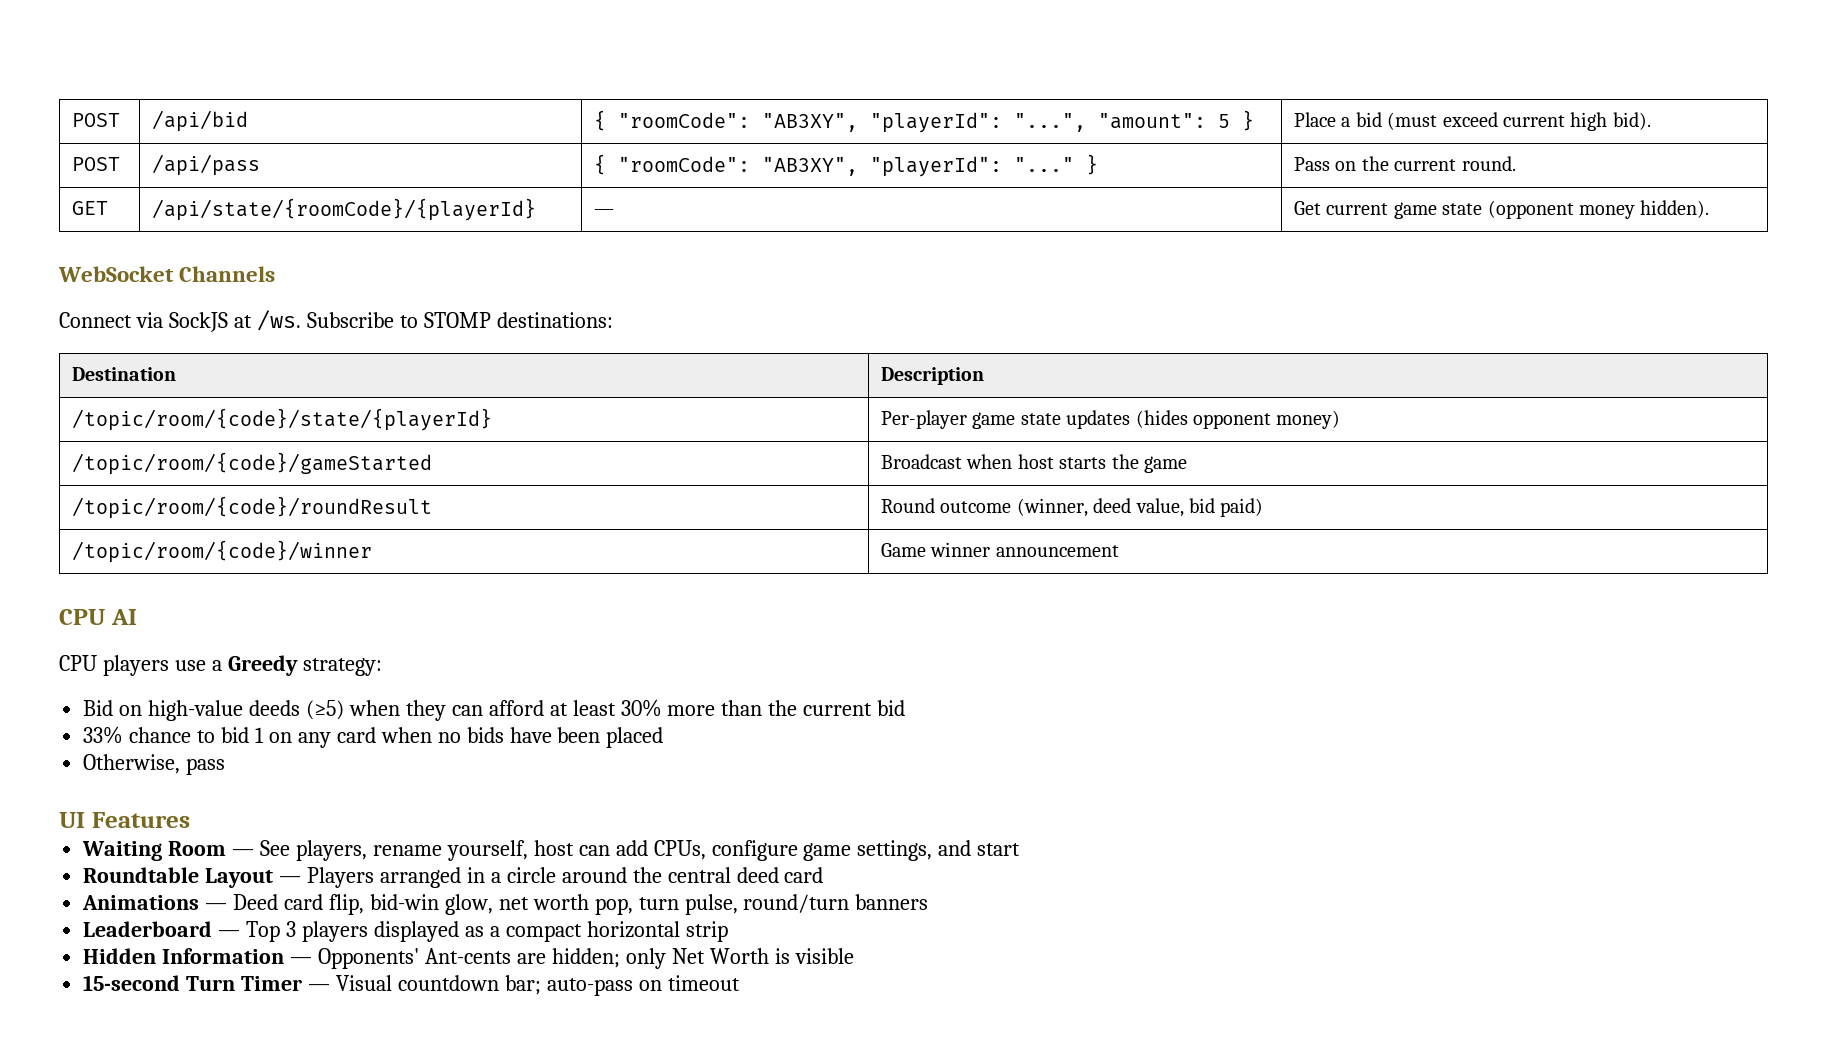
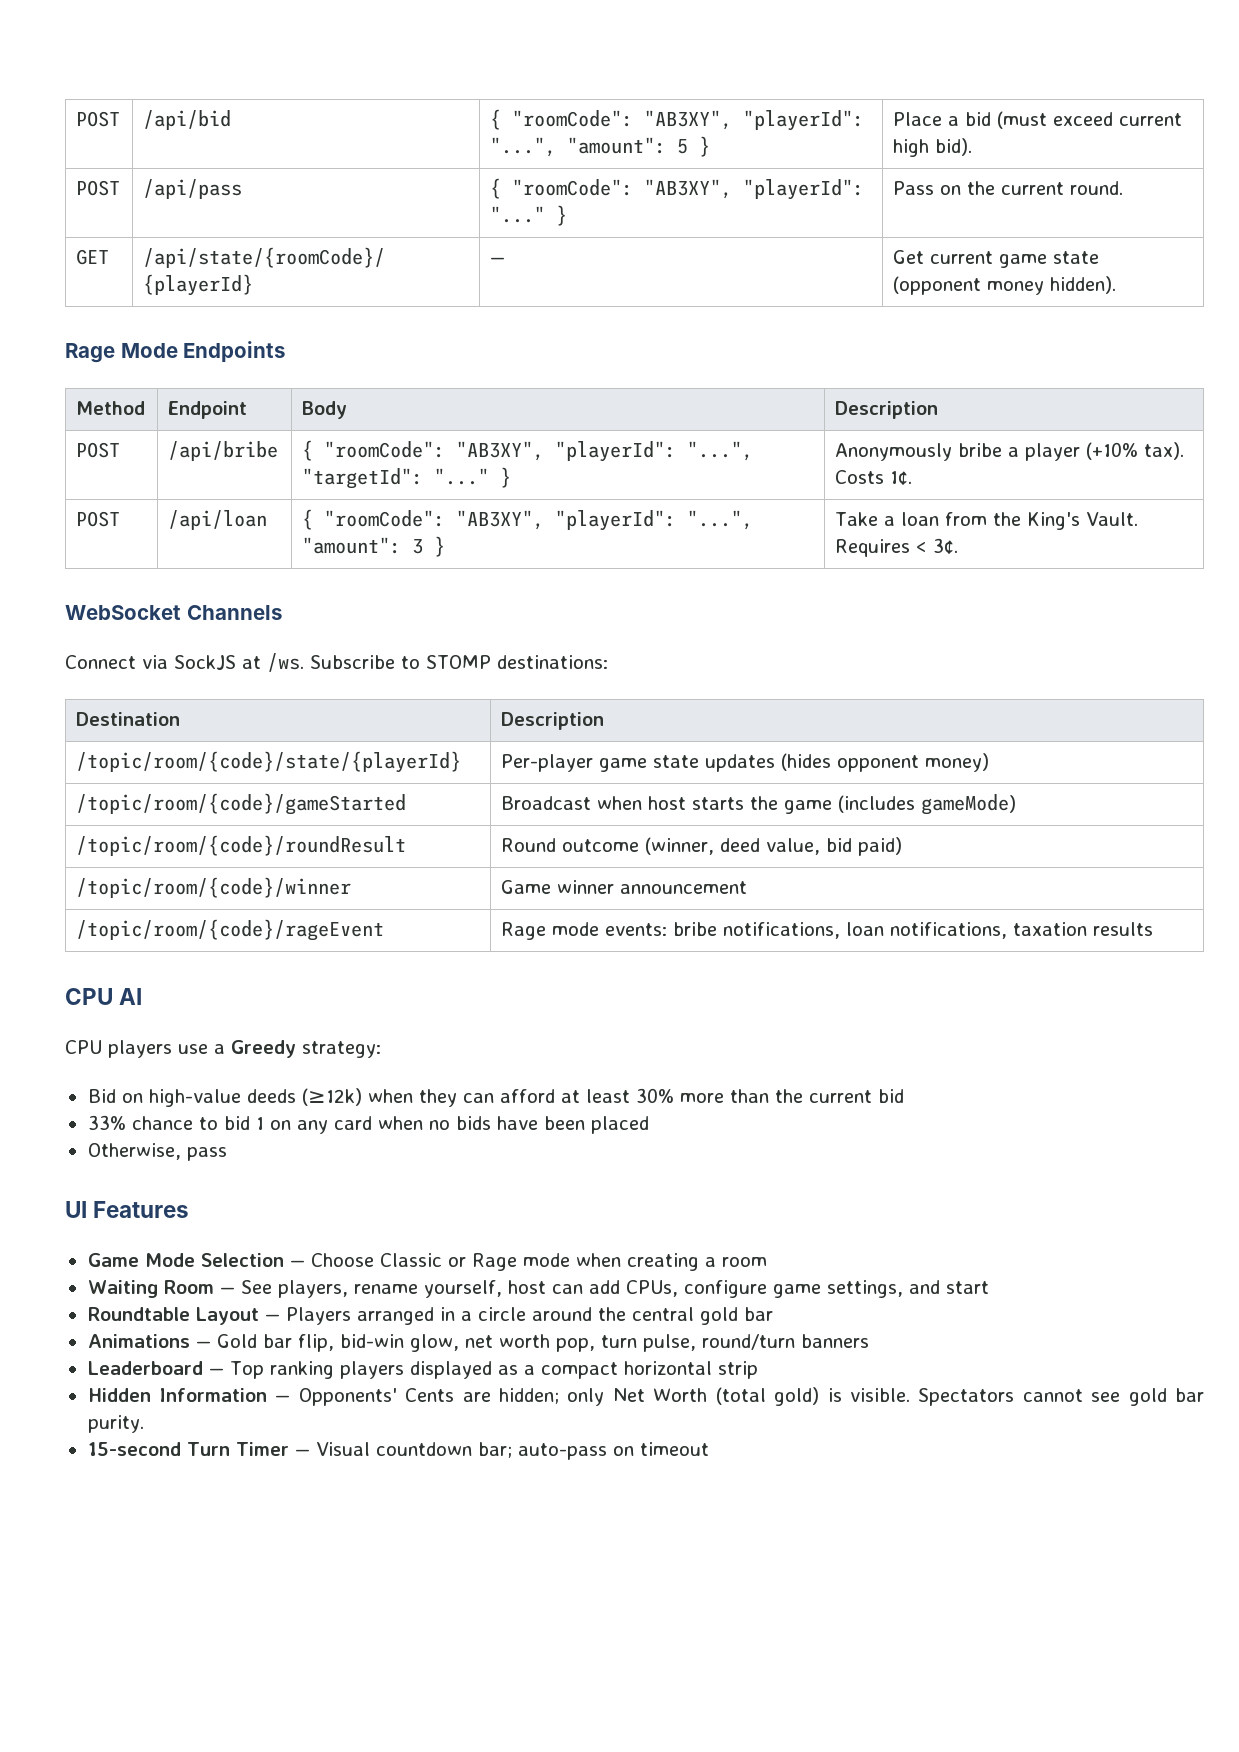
+ Rage Mode Endpoints
+ Method | Endpoint | Body | Description
+ POST | /api/bribe | { "roomCode": "AB3XY", "playerId": "...", "targetId": "..." } | Anonymously bribe a player (+10% tax). Costs 1¢.
+ POST | /api/loan | { "roomCode": "AB3XY", "playerId": "...", "amount": 3 } | Take a loan from the King's Vault. Requires < 3¢.
- /topic/room/{code}/gameStarted | Broadcast when host starts the game
+ /topic/room/{code}/gameStarted | Broadcast when host starts the game (includes gameMode)
+ /topic/room/{code}/rageEvent | Rage mode events: bribe notifications, loan notifications, taxation results
- Bid on high-value deeds (≥5) when they can afford at least 30% more than the current bid
+ Bid on high-value deeds (≥12k) when they can afford at least 30% more than the current bid
+ Game Mode Selection — Choose Classic or Rage mode when creating a room
- Roundtable Layout — Players arranged in a circle around the central deed card
+ Roundtable Layout — Players arranged in a circle around the central gold bar
- Animations — Deed card flip, bid-win glow, net worth pop, turn pulse, round/turn banners
+ Animations — Gold bar flip, bid-win glow, net worth pop, turn pulse, round/turn banners
- Leaderboard — Top 3 players displayed as a compact horizontal strip
+ Leaderboard — Top ranking players displayed as a compact horizontal strip
- Hidden Information — Opponents' Ant-cents are hidden; only Net Worth is visible
+ Hidden Information — Opponents' Cents are hidden; only Net Worth (total gold) is visible. Spectators cannot see gold bar purity.

